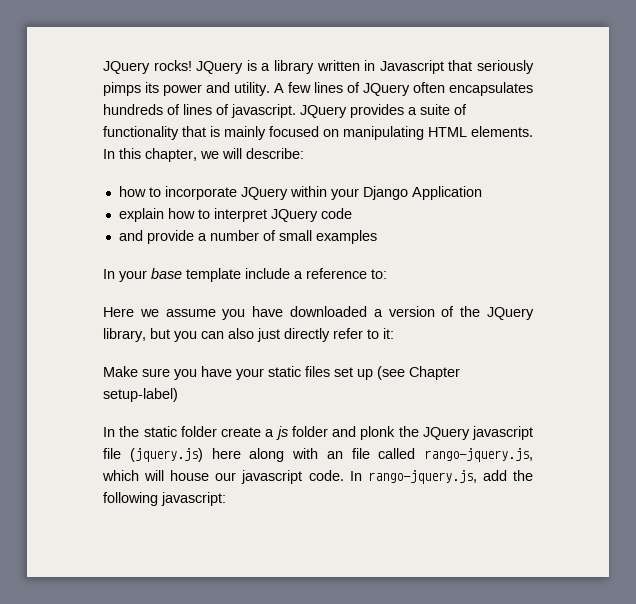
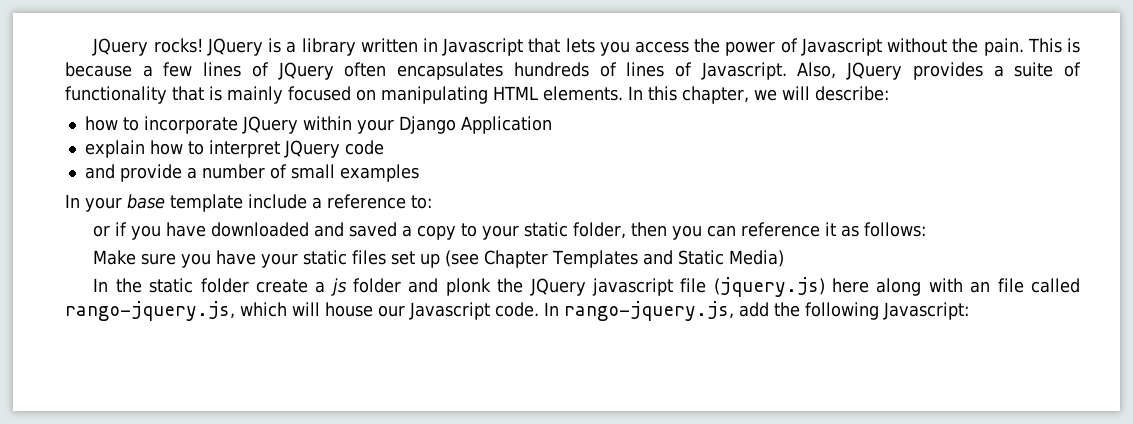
- JQuery is a library written in Javascript that seriously pimps its power and utility. A few lines of JQuery often encapsulates hundreds of lines of javascript. JQuery provides a suite of functionality that is mainly focused on manipulating HTML elements.
+ JQuery is a library written in Javascript that lets you access the power of Javascript without the pain. This is because a few lines of JQuery often encapsulates hundreds of lines of Javascript. Also, JQuery provides a suite of functionality that is mainly focused on manipulating HTML elements.
- Here we assume you have downloaded a version of the JQuery library, but you can also just directly refer to it:
+ or if you have downloaded and saved a copy to your static folder, then you can reference it as follows:
- Make sure you have your static files set up (see Chapter setup-label)
+ Make sure you have your static files set up (see Chapter Templates and Static Media)
- In the static folder create a js folder and plonk the JQuery javascript file (jquery.js) here along with an file called rango-jquery.js, which will house our javascript code.
+ In the static folder create a js folder and plonk the JQuery javascript file (jquery.js) here along with an file called rango-jquery.js, which will house our Javascript code.
- In rango-jquery.js, add the following javascript:
+ In rango-jquery.js, add the following Javascript:

